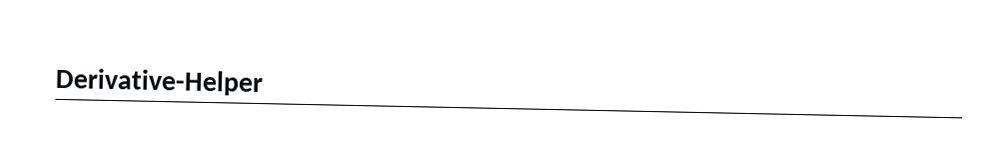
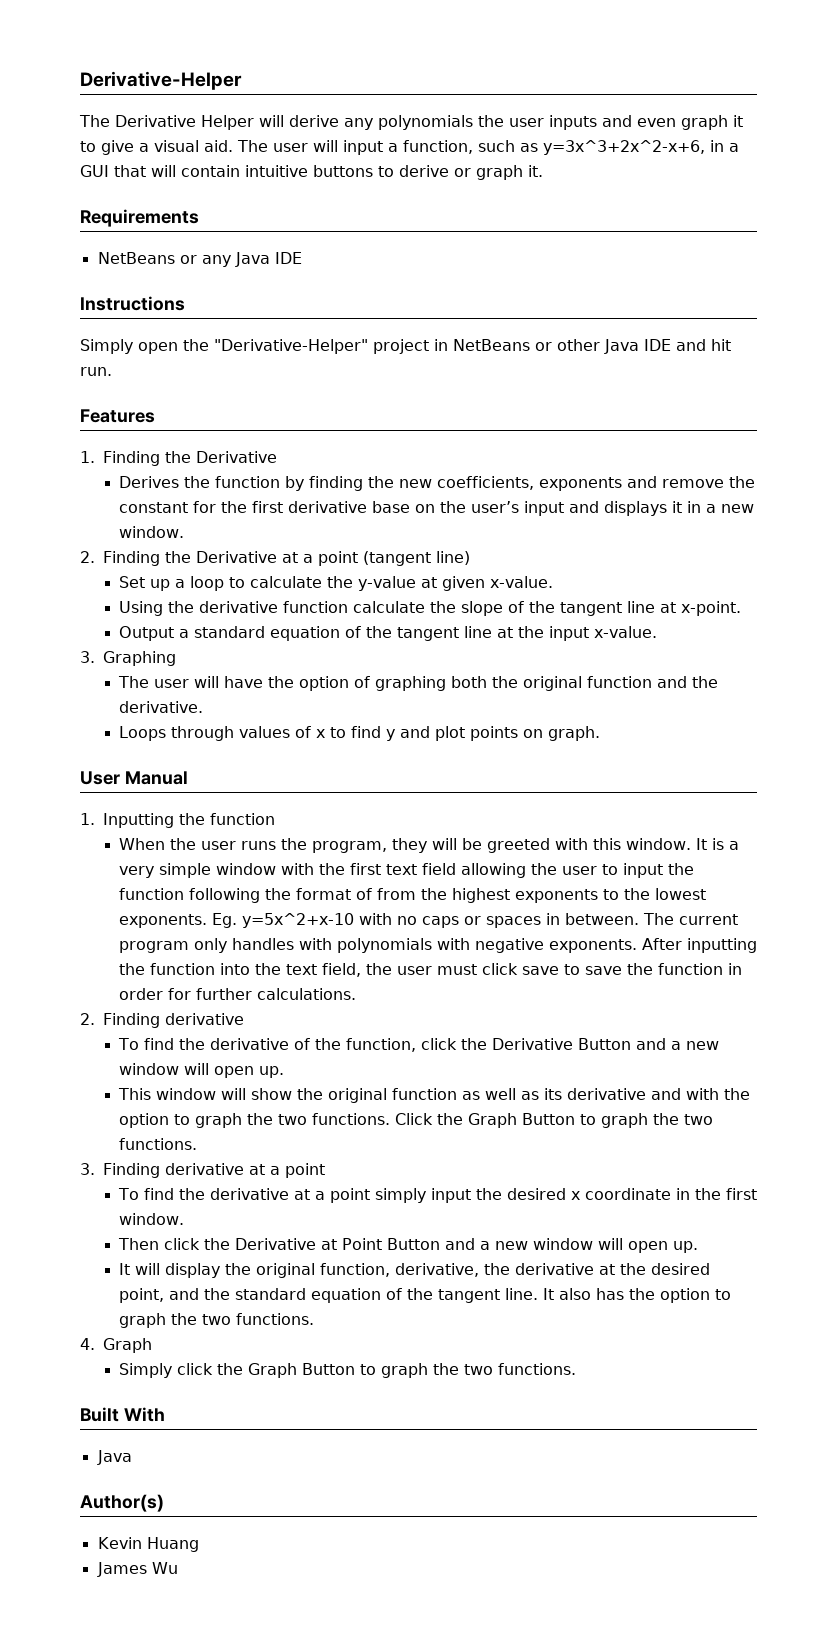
+ The Derivative Helper will derive any polynomials the user inputs and even graph it to give a visual aid. The user will input a function, such as y=3x^3+2x^2-x+6, in a GUI that will contain intuitive buttons to derive or graph it.
+ Requirements
+ NetBeans or any Java IDE
+ Instructions
+ Simply open the "Derivative-Helper" project in NetBeans or other Java IDE and hit run.
+ Features
+ 1. Finding the Derivative
+ Derives the function by finding the new coefficients, exponents and remove the constant for the first derivative base on the user’s input and displays it in a new window.
+ 2. Finding the Derivative at a point (tangent line)
+ Set up a loop to calculate the y-value at given x-value.
+ Using the derivative function calculate the slope of the tangent line at x-point.
+ Output a standard equation of the tangent line at the input x-value.
+ 3. Graphing
+ The user will have the option of graphing both the original function and the derivative.
+ Loops through values of x to find y and plot points on graph.
+ User Manual
+ 1. Inputting the function
+ When the user runs the program, they will be greeted with this window. It is a very simple window with the first text field allowing the user to input the function following the format of from the highest exponents to the lowest exponents. Eg. y=5x^2+x-10 with no caps or spaces in between. The current program only handles with polynomials with negative exponents. After inputting the function into the text field, the user must click save to save the function in order for further calculations.
+ 2. Finding derivative
+ To find the derivative of the function, click the Derivative Button and a new window will open up.
+ This window will show the original function as well as its derivative and with the option to graph the two functions. Click the Graph Button to graph the two functions.
+ 3. Finding derivative at a point
+ To find the derivative at a point simply input the desired x coordinate in the first window.
+ Then click the Derivative at Point Button and a new window will open up.
+ It will display the original function, derivative, the derivative at the desired point, and the standard equation of the tangent line. It also has the option to graph the two functions.
+ 4. Graph
+ Simply click the Graph Button to graph the two functions.
+ Built With
+ Java
+ Author(s)
+ Kevin Huang
+ James Wu

